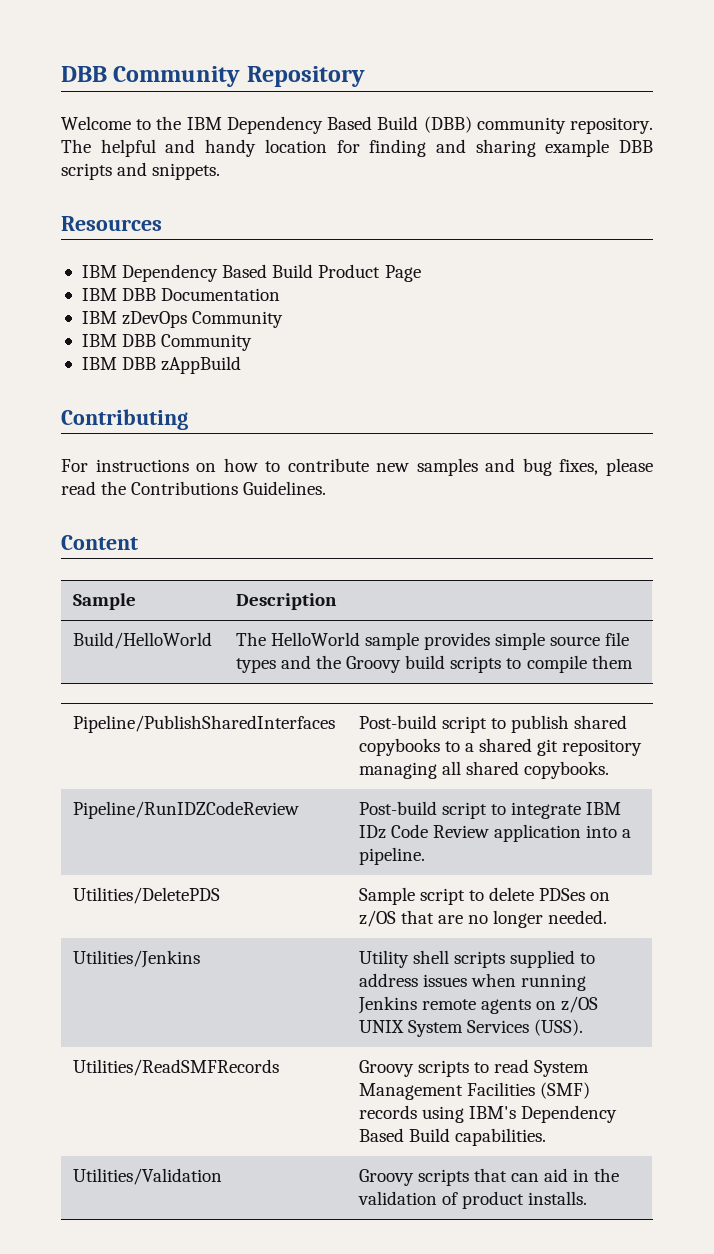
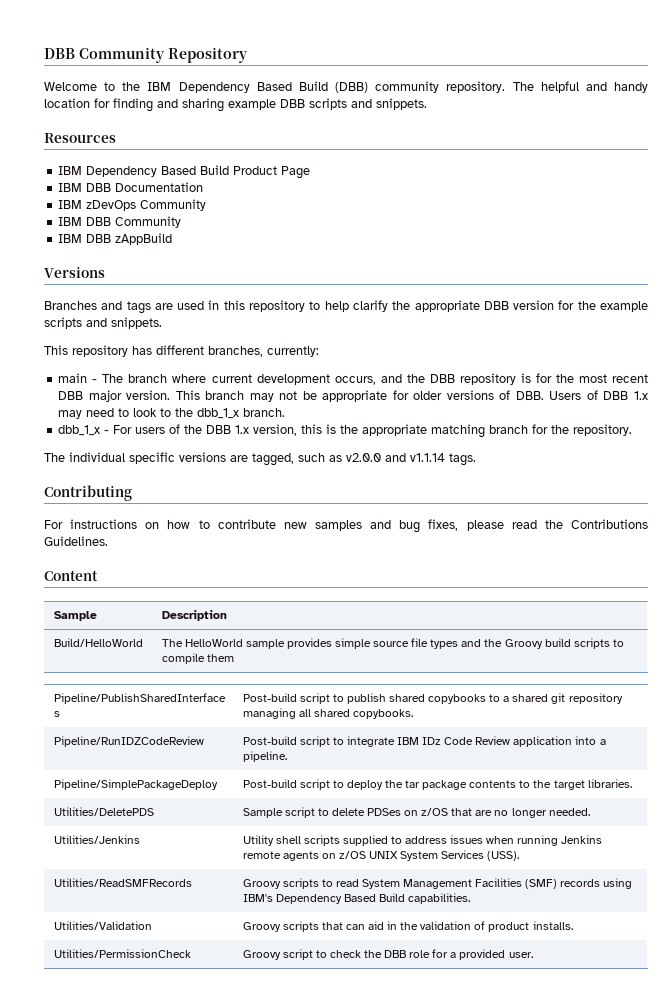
+ Versions
+ Branches and tags are used in this repository to help clarify the appropriate DBB version for the example scripts and snippets.
+ This repository has different branches, currently:
+ main - The branch where current development occurs, and the DBB repository is for the most recent DBB major version. This branch may not be appropriate for older versions of DBB. Users of DBB 1.x may need to look to the dbb_1_x branch.
+ dbb_1_x - For users of the DBB 1.x version, this is the appropriate matching branch for the repository.
+ The individual specific versions are tagged, such as v2.0.0 and v1.1.14 tags.
+ Pipeline/SimplePackageDeploy | Post-build script to deploy the tar package contents to the target libraries.
+ Utilities/PermissionCheck | Groovy script to check the DBB role for a provided user.

